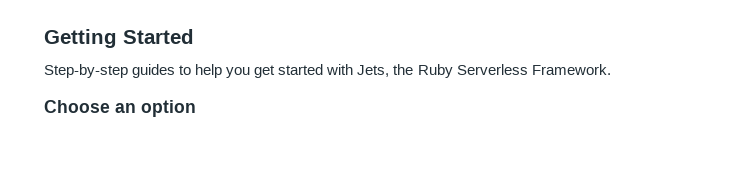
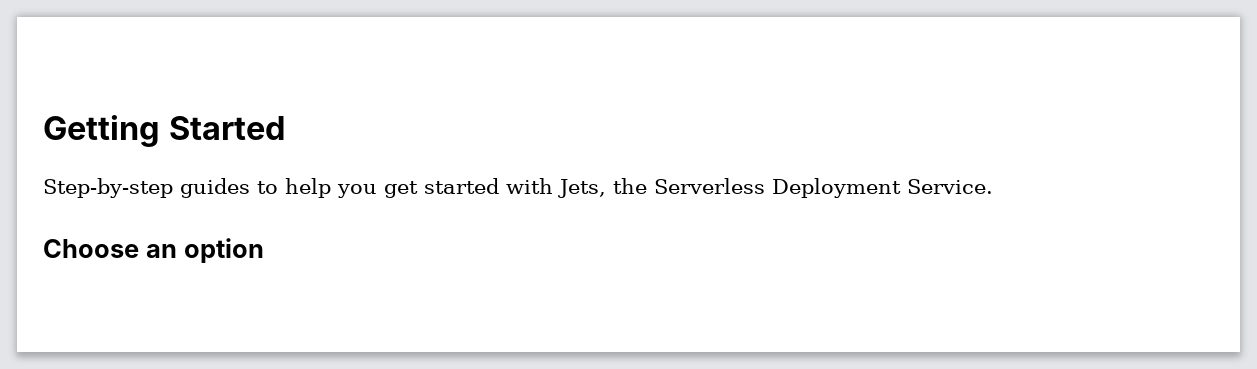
- Step-by-step guides to help you get started with Jets, the Ruby Serverless Framework.
+ Step-by-step guides to help you get started with Jets, the Serverless Deployment Service.

